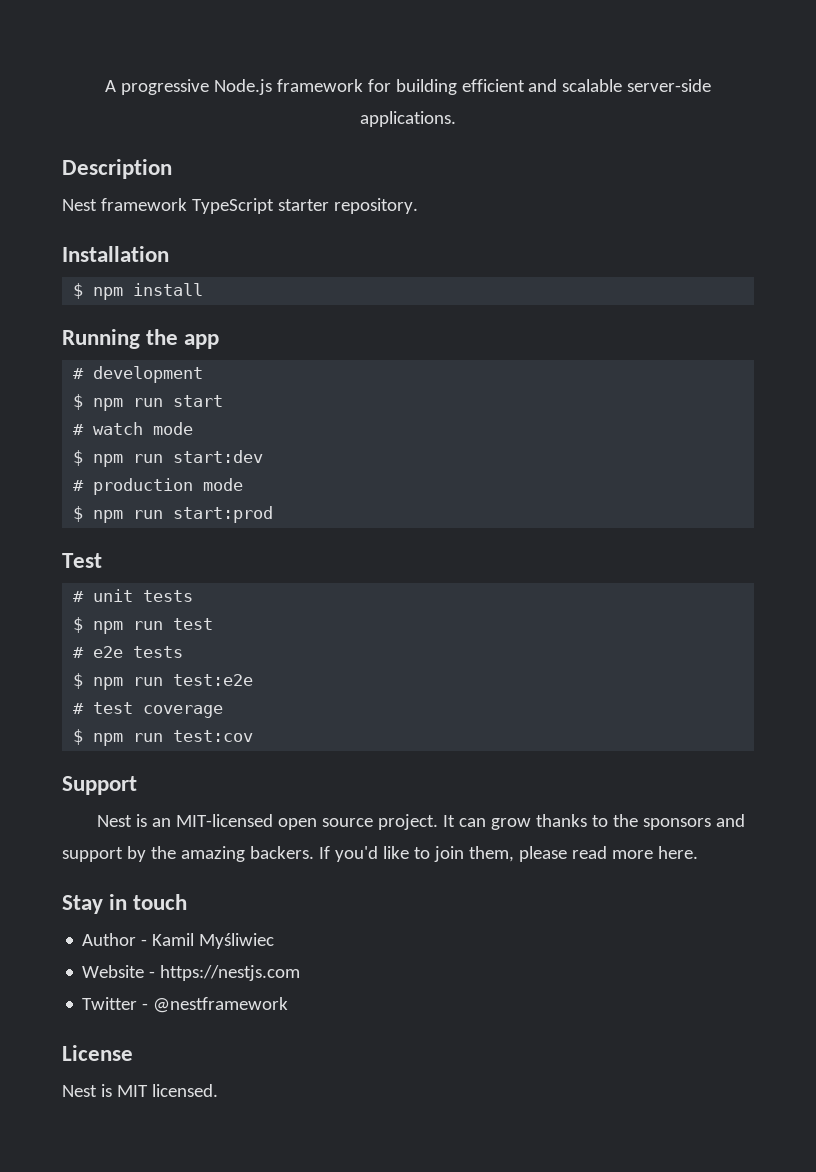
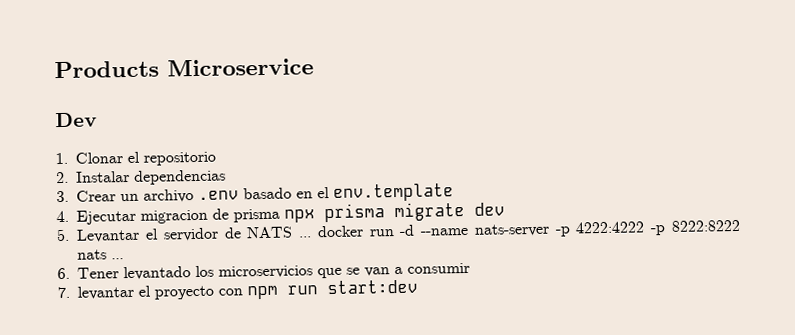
- A progressive Node.js framework for building efficient and scalable server-side applications.
- Description
- Nest framework TypeScript starter repository.
- Installation
- $ npm install
- Running the app
- # development
- $ npm run start
- # watch mode
- $ npm run start:dev
- # production mode
- $ npm run start:prod
- Test
- # unit tests
- $ npm run test
- # e2e tests
- $ npm run test:e2e
- # test coverage
- $ npm run test:cov
- Support
- Nest is an MIT-licensed open source project. It can grow thanks to the sponsors and support by the amazing backers. If you'd like to join them, please read more here.
- Stay in touch
- Author - Kamil Myśliwiec
- Website - https://nestjs.com
- Twitter - @nestframework
- License
- Nest is MIT licensed.
+ Products Microservice
+ Dev
+ 1. Clonar el repositorio
+ 2. Instalar dependencias
+ 3. Crear un archivo .env basado en el env.template
+ 4. Ejecutar migracion de prisma npx prisma migrate dev
+ 5. Levantar el servidor de NATS ... docker run -d --name nats-server -p 4222:4222 -p 8222:8222 nats ...
+ 6. Tener levantado los microservicios que se van a consumir
+ 7. levantar el proyecto con npm run start:dev

